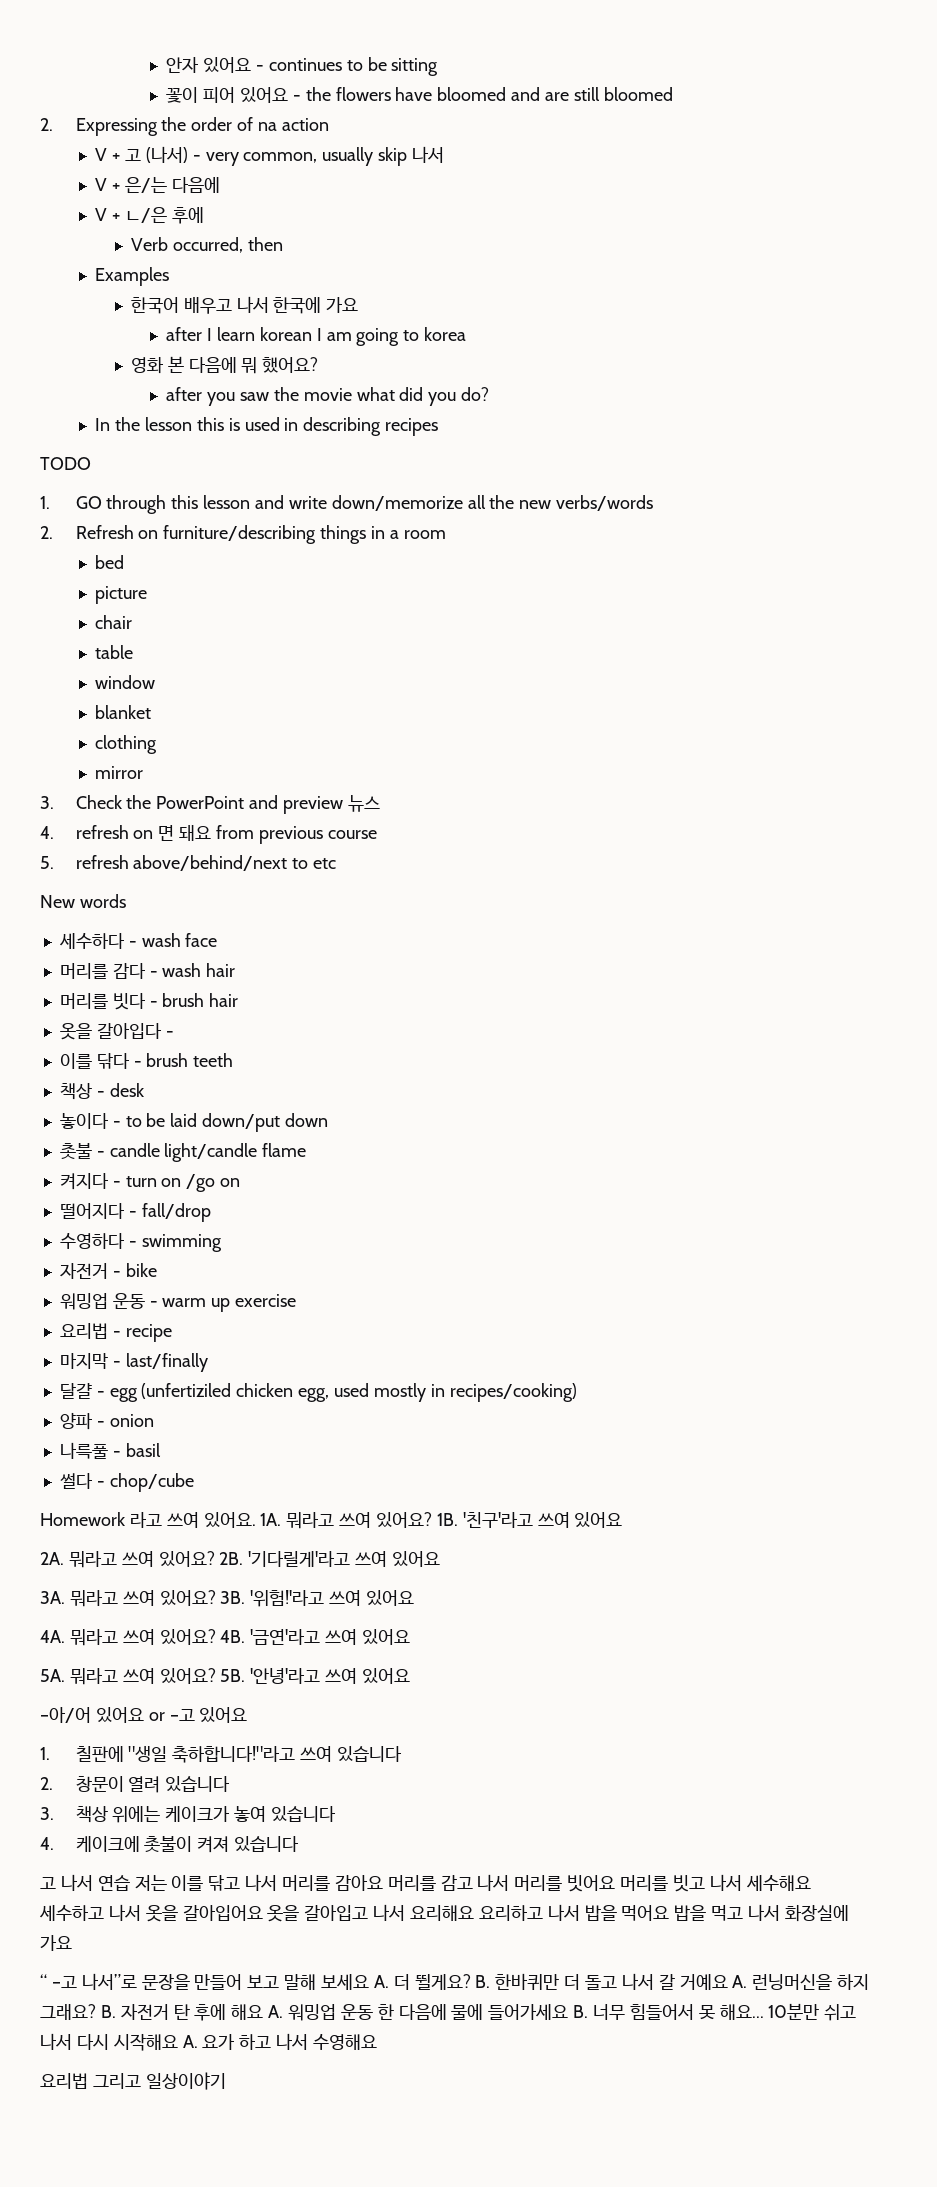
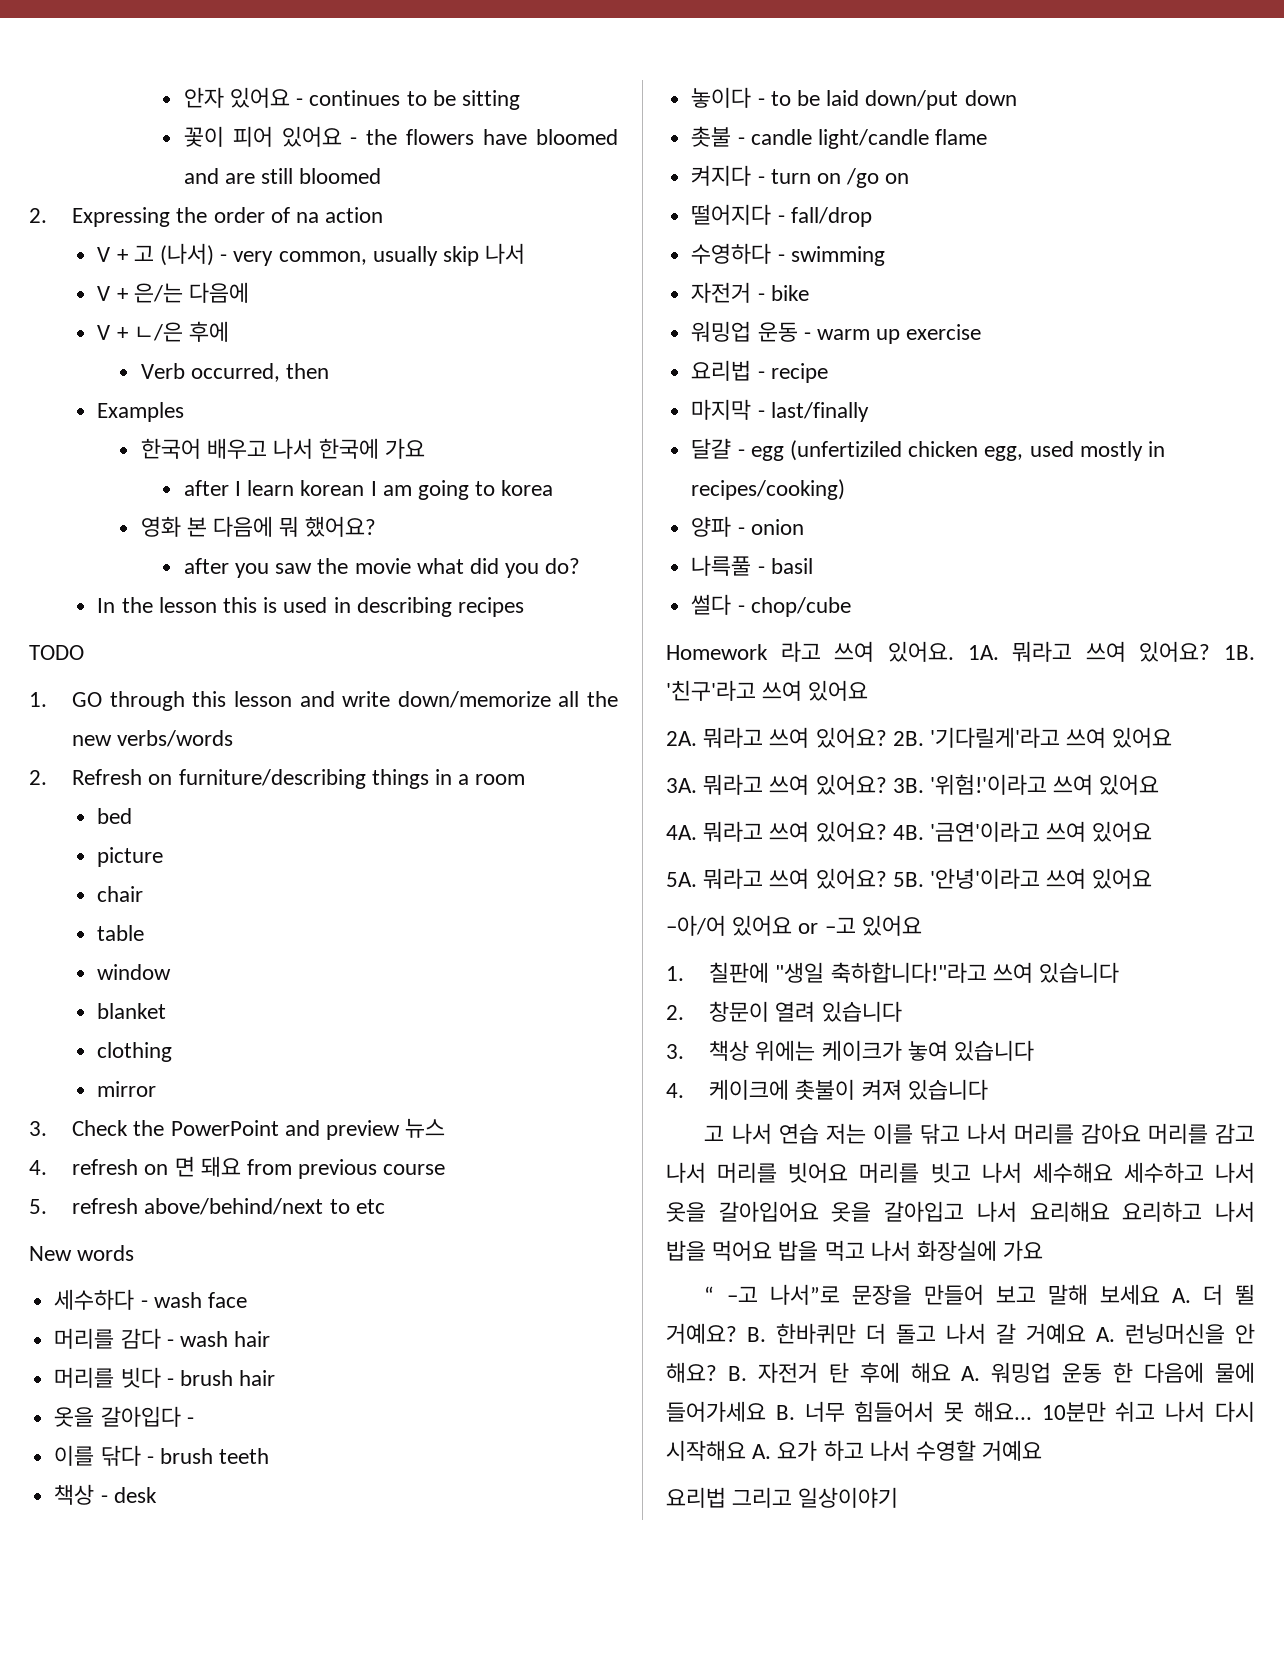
- '위험!'라고 쓰여 있어요
+ '위험!'이라고 쓰여 있어요
- '금연'라고 쓰여 있어요
+ '금연'이라고 쓰여 있어요
- '안녕'라고 쓰여 있어요
+ '안녕'이라고 쓰여 있어요
- “ –고 나서”로 문장을 만들어 보고 말해 보세요 A. 더 뛸게요?
+ “ –고 나서”로 문장을 만들어 보고 말해 보세요 A. 더 뛸 거예요?
- B. 한바퀴만 더 돌고 나서 갈 거예요 A. 런닝머신을 하지 그래요?
+ B. 한바퀴만 더 돌고 나서 갈 거예요 A. 런닝머신을 안 해요?
- 10분만 쉬고 나서 다시 시작해요 A. 요가 하고 나서 수영해요
+ 10분만 쉬고 나서 다시 시작해요 A. 요가 하고 나서 수영할 거예요

